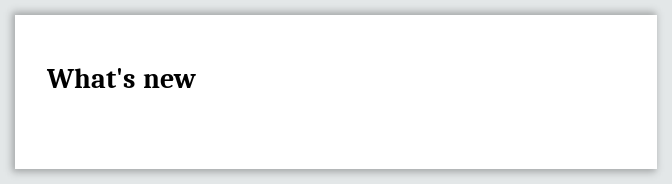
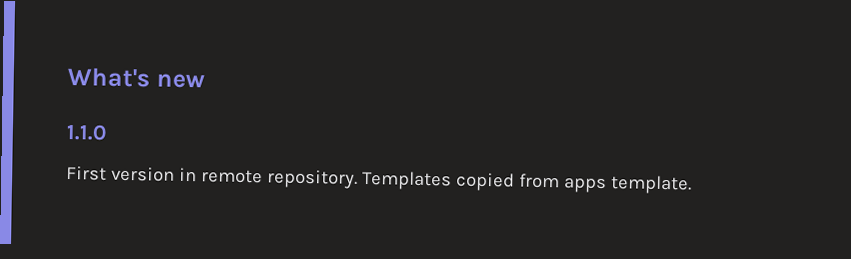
+ 1.1.0
+ First version in remote repository. Templates copied from apps template.

